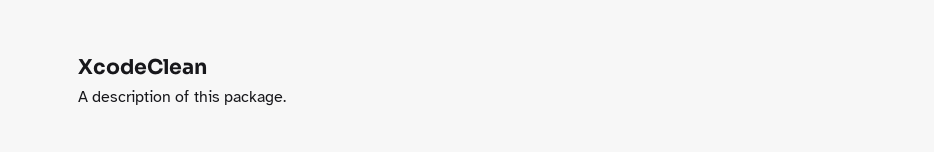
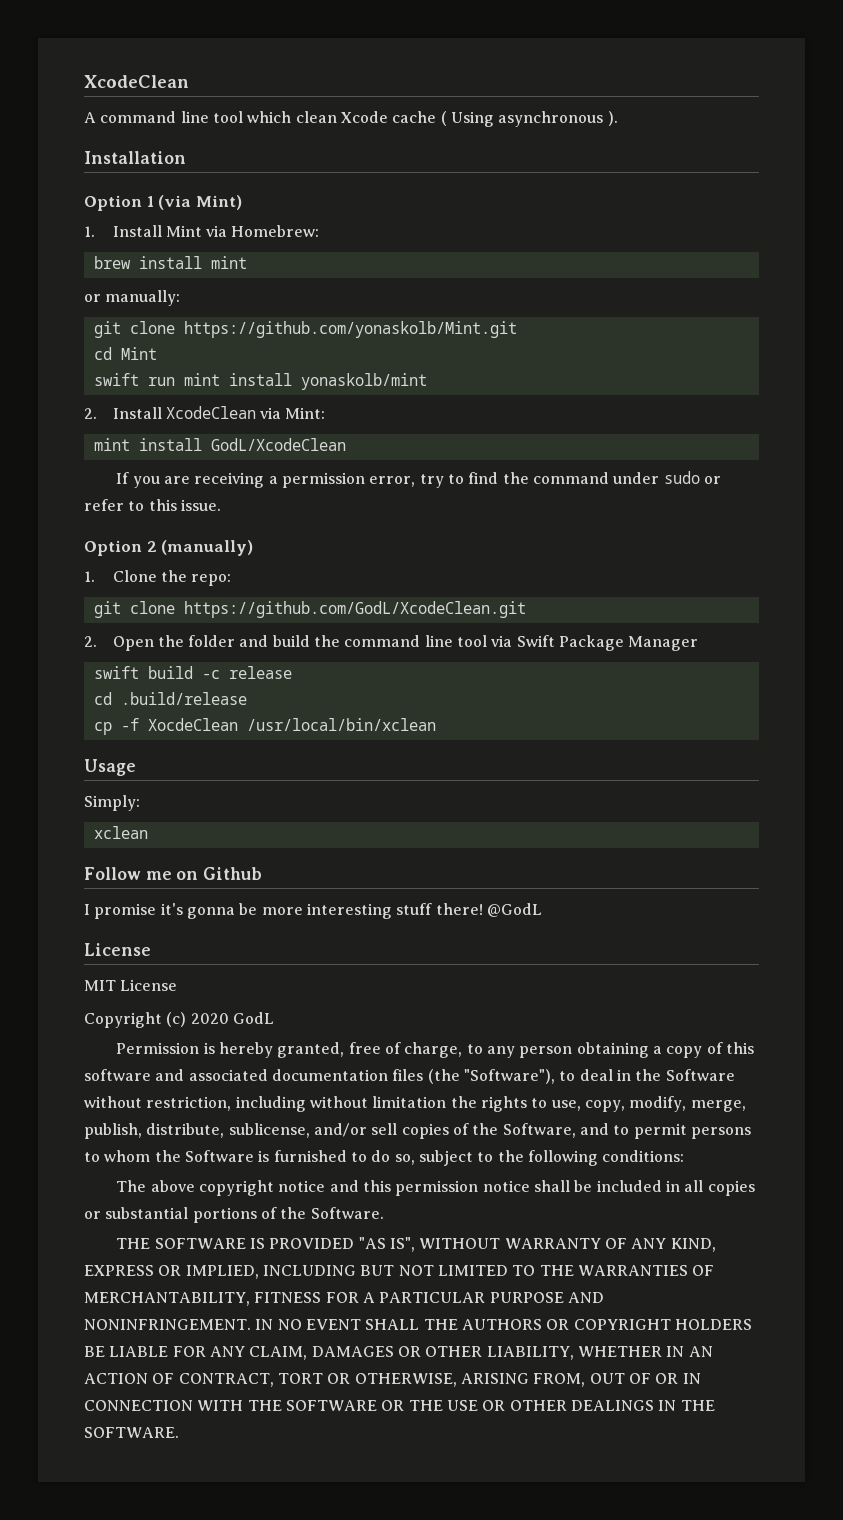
- A description of this package.
+ A command line tool which clean Xcode cache ( Using asynchronous ).
+ Installation
+ Option 1 (via Mint)
+ 1. Install Mint via Homebrew:
+ brew install mint
+ or manually:
+ git clone https://github.com/yonaskolb/Mint.git
+ cd Mint
+ swift run mint install yonaskolb/mint
+ 2. Install XcodeClean via Mint:
+ mint install GodL/XcodeClean
+ If you are receiving a permission error, try to find the command under sudo or refer to this issue.
+ Option 2 (manually)
+ 1. Clone the repo:
+ git clone https://github.com/GodL/XcodeClean.git
+ 2. Open the folder and build the command line tool via Swift Package Manager
+ swift build -c release
+ cd .build/release
+ cp -f XocdeClean /usr/local/bin/xclean
+ Usage
+ Simply:
+ xclean
+ Follow me on Github
+ I promise it's gonna be more interesting stuff there! @GodL
+ License
+ MIT License
+ Copyright (c) 2020 GodL
+ Permission is hereby granted, free of charge, to any person obtaining a copy of this software and associated documentation files (the "Software"), to deal in the Software without restriction, including without limitation the rights to use, copy, modify, merge, publish, distribute, sublicense, and/or sell copies of the Software, and to permit persons to whom the Software is furnished to do so, subject to the following conditions:
+ The above copyright notice and this permission notice shall be included in all copies or substantial portions of the Software.
+ THE SOFTWARE IS PROVIDED "AS IS", WITHOUT WARRANTY OF ANY KIND, EXPRESS OR IMPLIED, INCLUDING BUT NOT LIMITED TO THE WARRANTIES OF MERCHANTABILITY, FITNESS FOR A PARTICULAR PURPOSE AND NONINFRINGEMENT. IN NO EVENT SHALL THE AUTHORS OR COPYRIGHT HOLDERS BE LIABLE FOR ANY CLAIM, DAMAGES OR OTHER LIABILITY, WHETHER IN AN ACTION OF CONTRACT, TORT OR OTHERWISE, ARISING FROM, OUT OF OR IN CONNECTION WITH THE SOFTWARE OR THE USE OR OTHER DEALINGS IN THE SOFTWARE.

